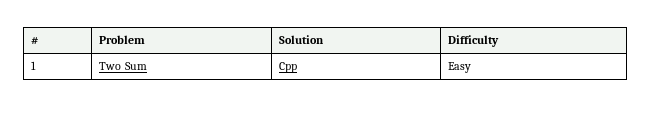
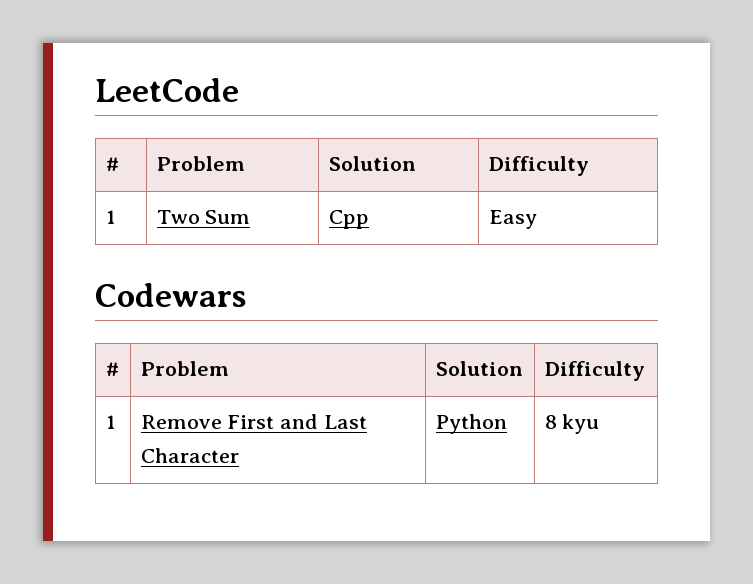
+ LeetCode
+ Codewars
+ # | Problem | Solution | Difficulty
+ 1 | Remove First and Last Character | Python | 8 kyu

